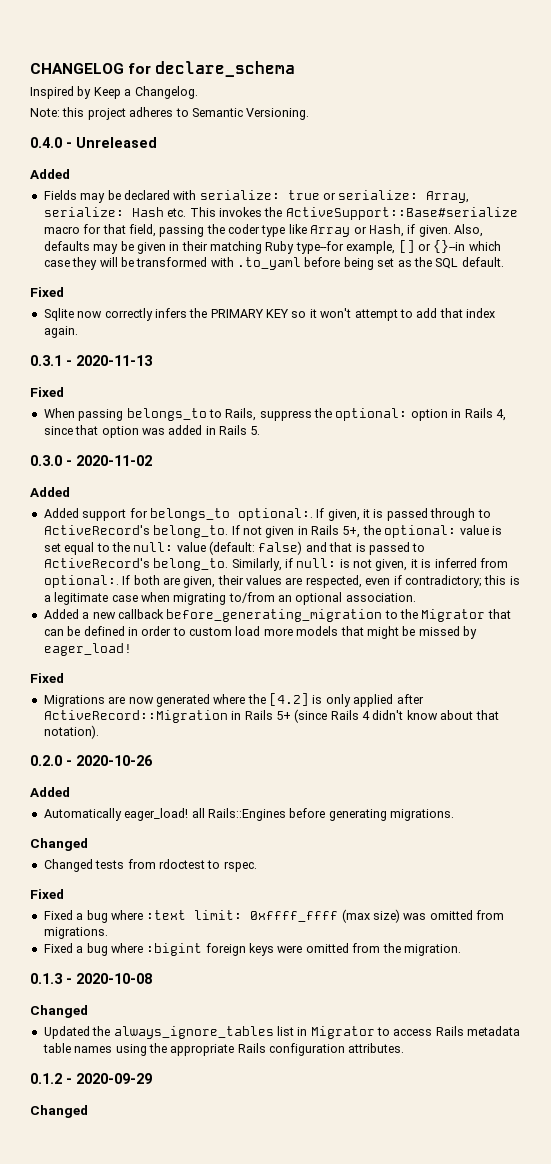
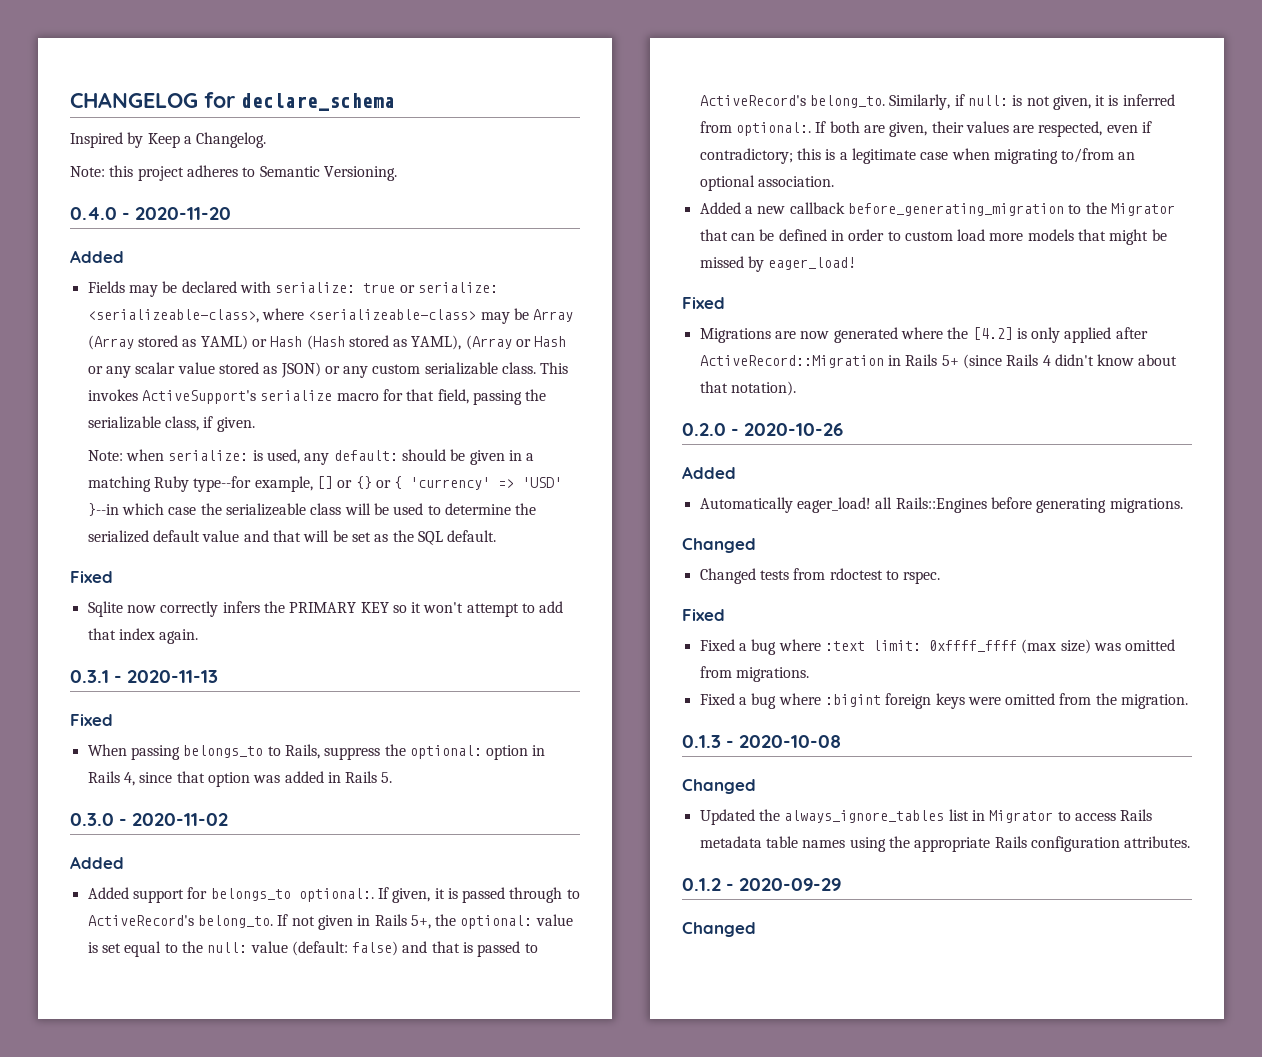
- 0.4.0 - Unreleased
+ 0.4.0 - 2020-11-20
- Fields may be declared with serialize: true or serialize: Array, serialize: Hash etc. This invokes the ActiveSupport::Base#serialize macro for that field, passing the coder type like Array or Hash, if given. Also, defaults may be given in their matching Ruby type--for example, [] or {}--in which case they will be transformed with .to_yaml before being set as the SQL default.
+ Fields may be declared with serialize: true or serialize: <serializeable-class>, where <serializeable-class> may be Array (Array stored as YAML) or Hash (Hash stored as YAML), (Array or Hash or any scalar value stored as JSON) or any custom serializable class. This invokes ActiveSupport's serialize macro for that field, passing the serializable class, if given.
+ Note: when serialize: is used, any default: should be given in a matching Ruby type--for example, [] or {} or { 'currency' => 'USD' }--in which case the serializeable class will be used to determine the serialized default value and that will be set as the SQL default.

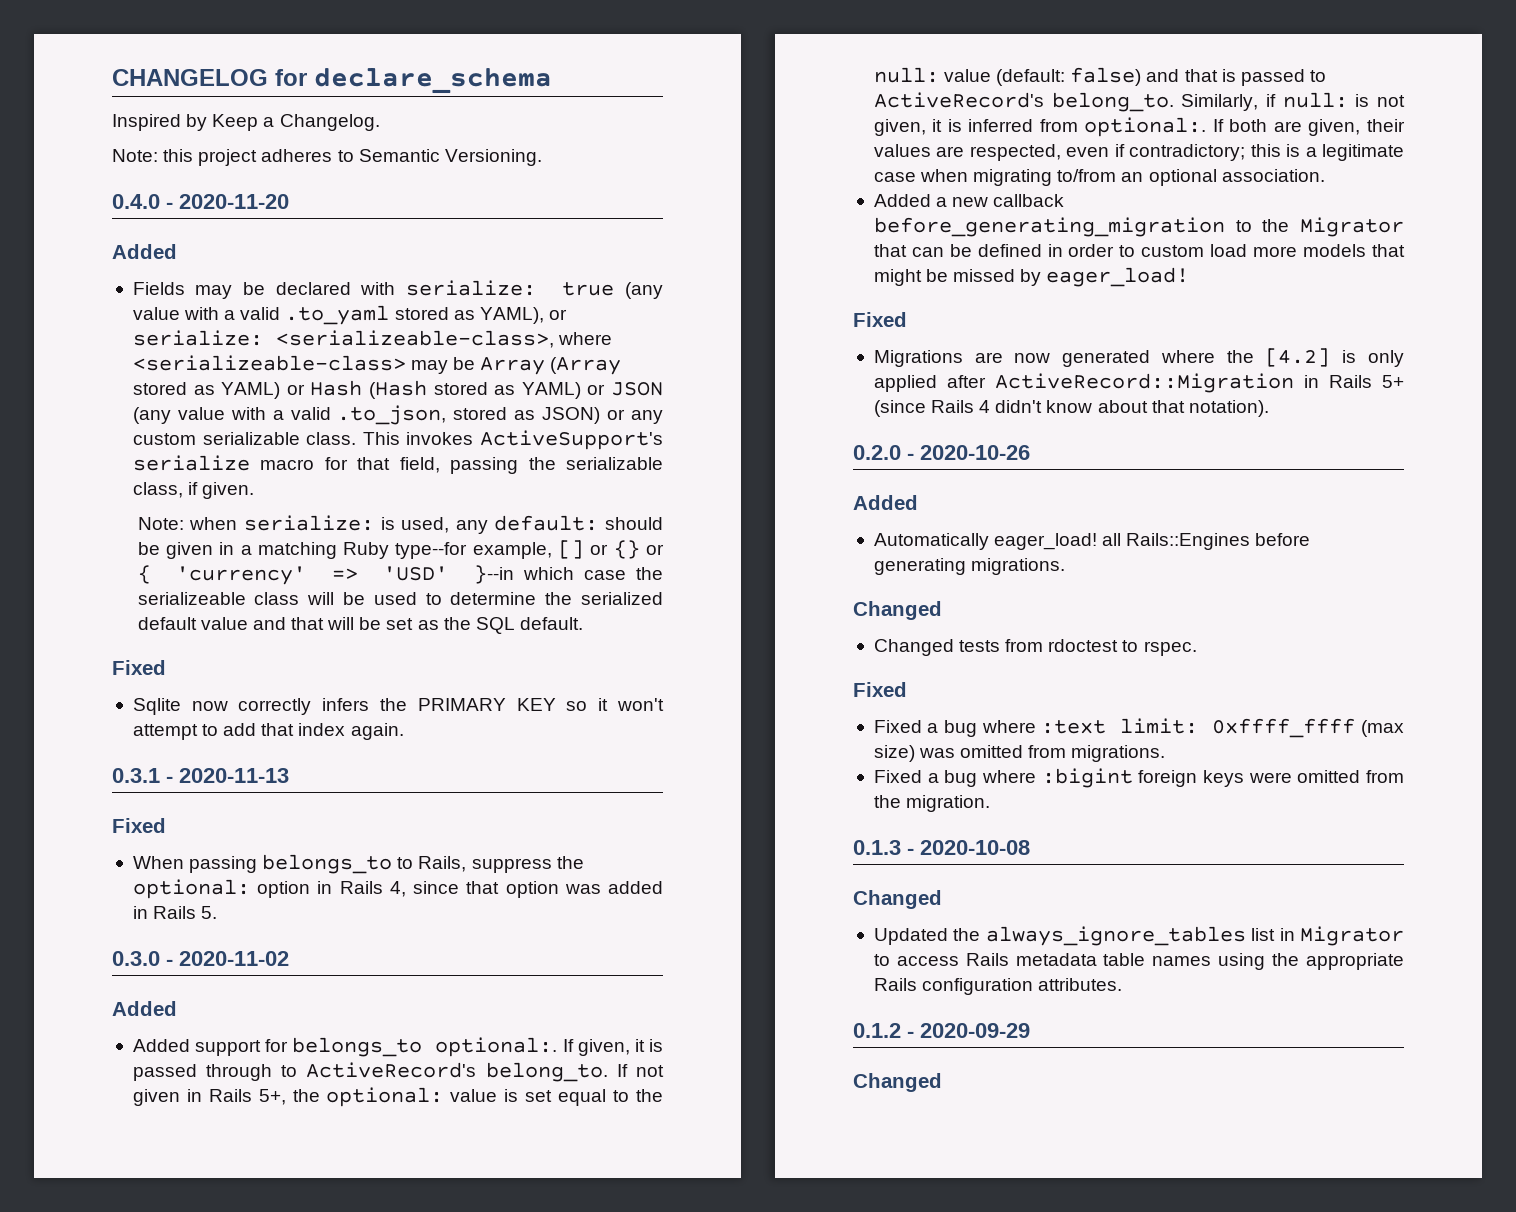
- Fields may be declared with serialize: true or serialize: <serializeable-class>, where <serializeable-class> may be Array (Array stored as YAML) or Hash (Hash stored as YAML), (Array or Hash or any scalar value stored as JSON) or any custom serializable class.
+ Fields may be declared with serialize: true (any value with a valid .to_yaml stored as YAML), or serialize: <serializeable-class>, where <serializeable-class> may be Array (Array stored as YAML) or Hash (Hash stored as YAML) or JSON (any value with a valid .to_json, stored as JSON) or any custom serializable class.

